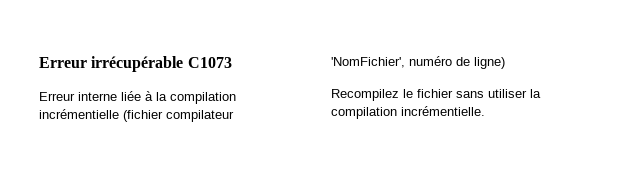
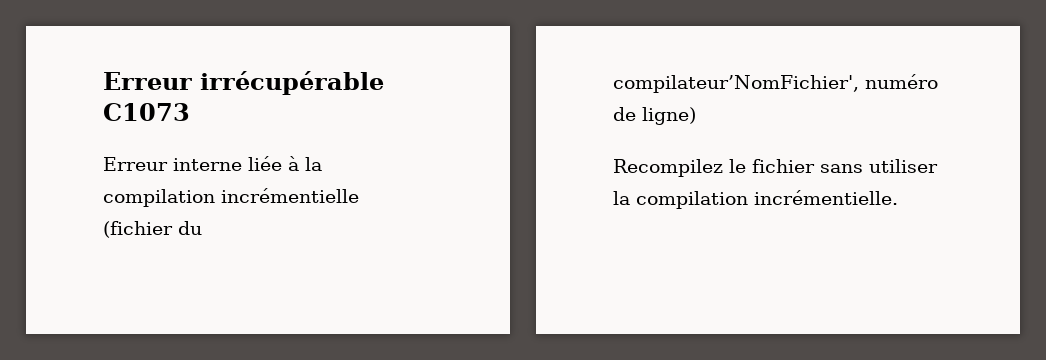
- Erreur interne liée à la compilation incrémentielle (fichier compilateur 'NomFichier', numéro de ligne)
+ Erreur interne liée à la compilation incrémentielle (fichier du compilateur’NomFichier', numéro de ligne)

